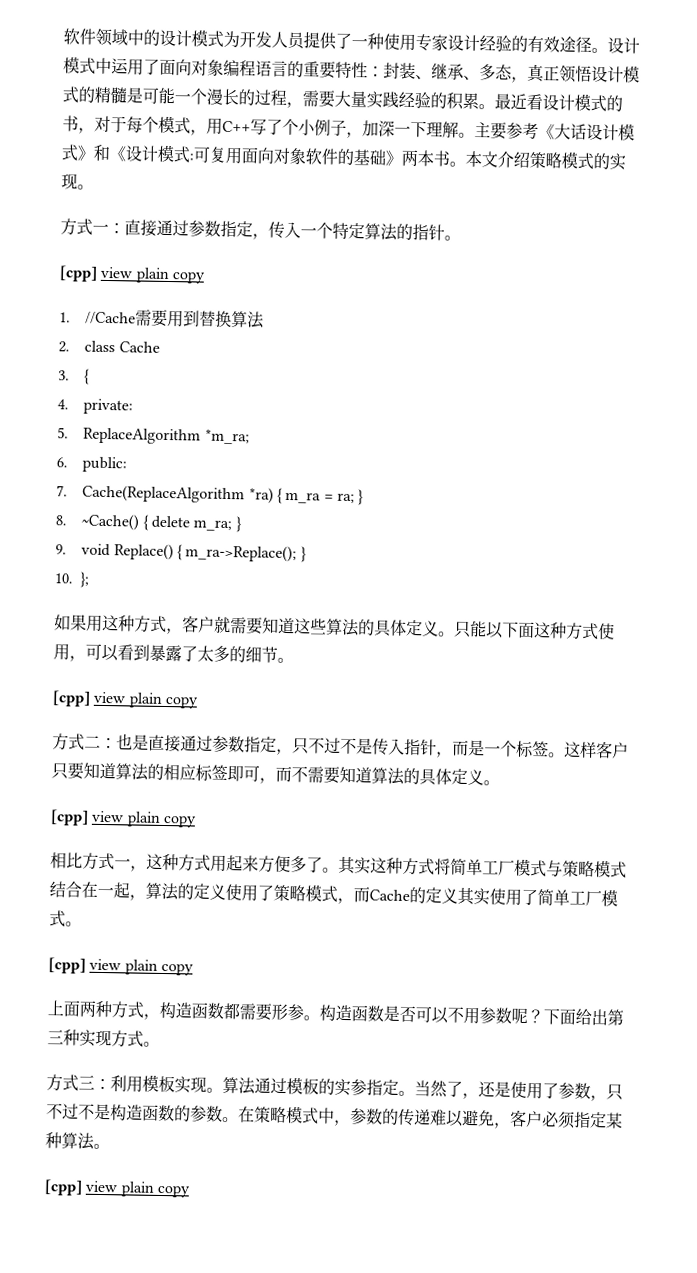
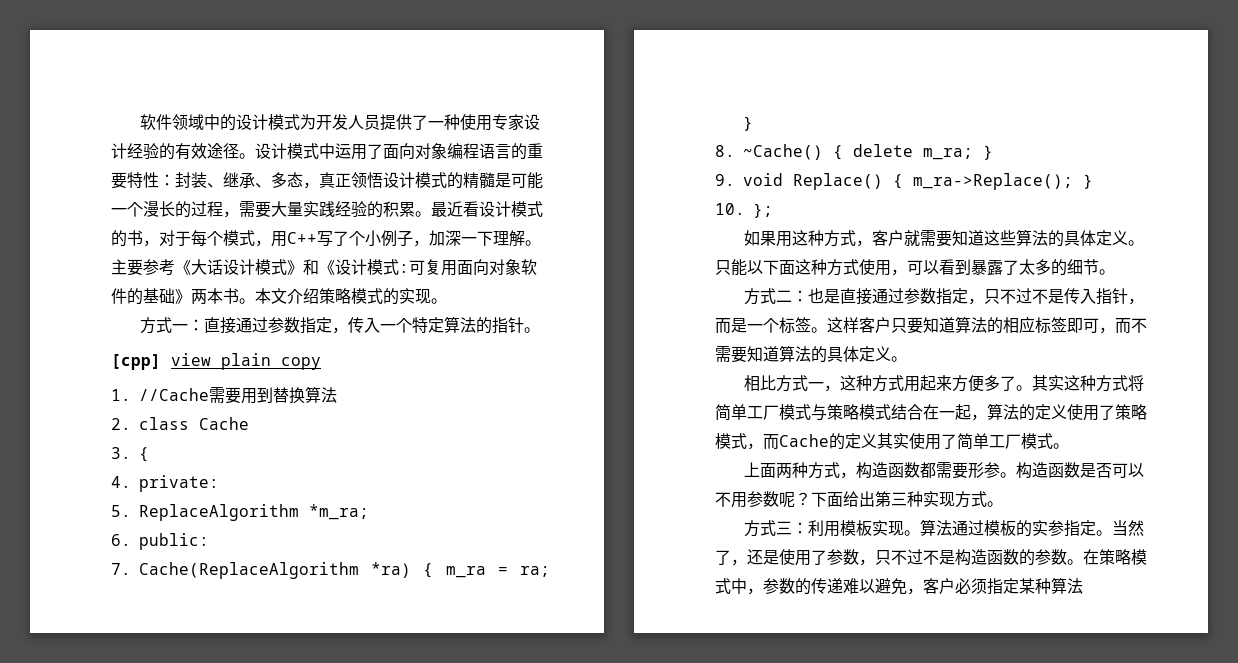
  只能以下面这种方式使用，可以看到暴露了太多的细节。
- [cpp] view plain copy
  这样客户只要知道算法的相应标签即可，而不需要知道算法的具体定义。
- [cpp] view plain copy
  其实这种方式将简单工厂模式与策略模式结合在一起，算法的定义使用了策略模式，而Cache的定义其实使用了简单工厂模式。
- [cpp] view plain copy
- 在策略模式中，参数的传递难以避免，客户必须指定某种算法。
- [cpp] view plain copy
+ 在策略模式中，参数的传递难以避免，客户必须指定某种算法

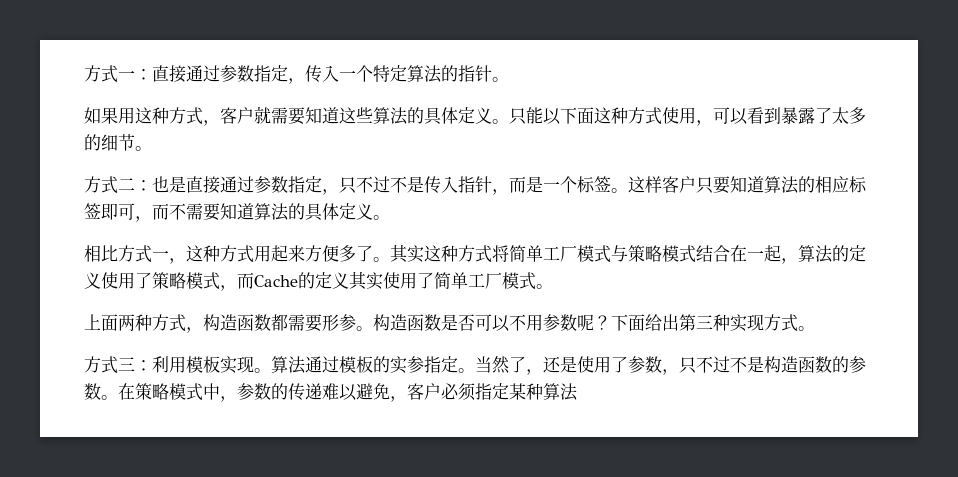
- 软件领域中的设计模式为开发人员提供了一种使用专家设计经验的有效途径。设计模式中运用了面向对象编程语言的重要特性：封装、继承、多态，真正领悟设计模式的精髓是可能一个漫长的过程，需要大量实践经验的积累。最近看设计模式的书，对于每个模式，用C++写了个小例子，加深一下理解。主要参考《大话设计模式》和《设计模式:可复用面向对象软件的基础》两本书。本文介绍策略模式的实现。
- [cpp] view plain copy
- 1. //Cache需要用到替换算法
- 2. class Cache
- 3. {
- 4. private:
- 5. ReplaceAlgorithm *m_ra;
- 6. public:
- 7. Cache(ReplaceAlgorithm *ra) { m_ra = ra; }
- 8. ~Cache() { delete m_ra; }
- 9. void Replace() { m_ra->Replace(); }
- 10. };

